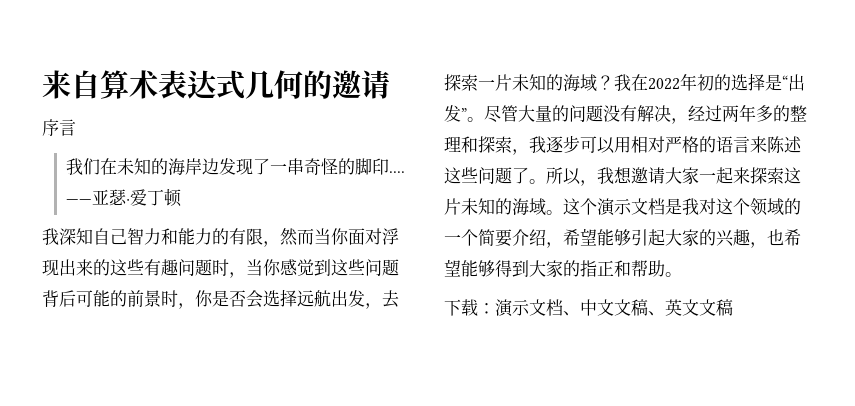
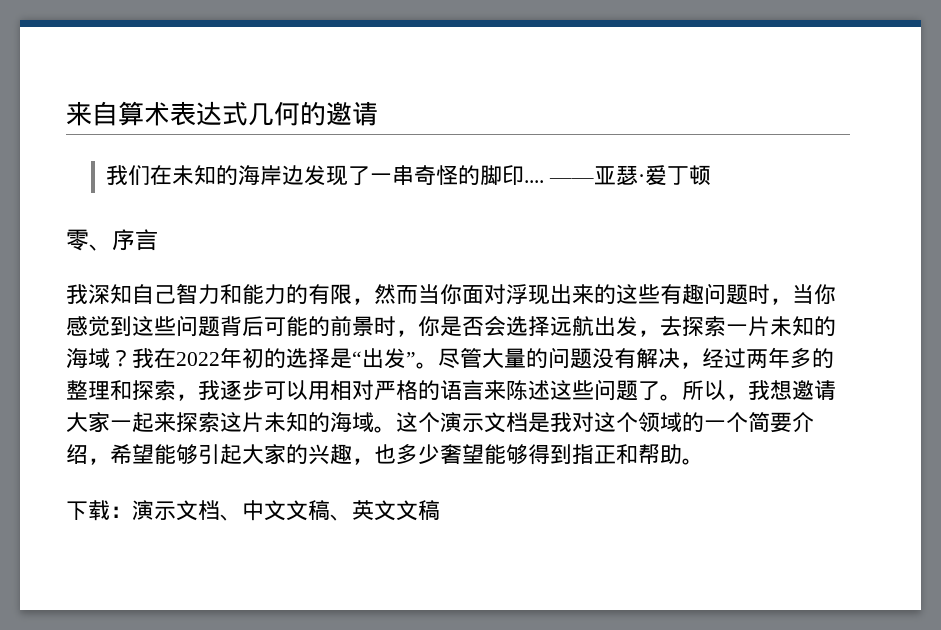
- 序言
+ 零、序言
- 这个演示文档是我对这个领域的一个简要介绍，希望能够引起大家的兴趣，也希望能够得到大家的指正和帮助。
+ 这个演示文档是我对这个领域的一个简要介绍，希望能够引起大家的兴趣，也多少奢望能够得到指正和帮助。

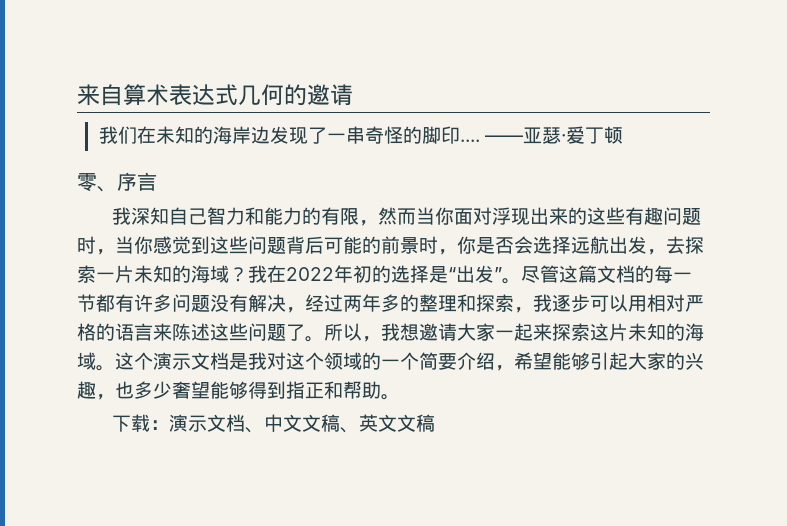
- 尽管大量的问题没有解决，经过两年多的整理和探索，我逐步可以用相对严格的语言来陈述这些问题了。
+ 尽管这篇文档的每一节都有许多问题没有解决，经过两年多的整理和探索，我逐步可以用相对严格的语言来陈述这些问题了。

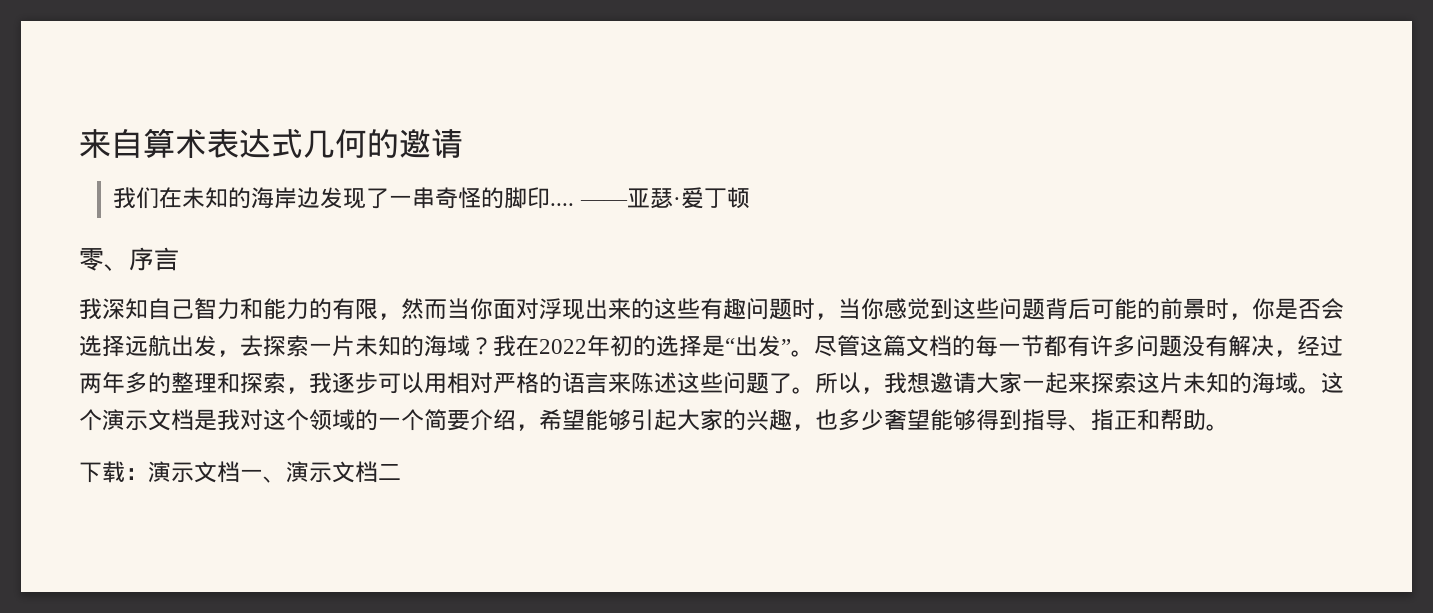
- 这个演示文档是我对这个领域的一个简要介绍，希望能够引起大家的兴趣，也多少奢望能够得到指正和帮助。
+ 这个演示文档是我对这个领域的一个简要介绍，希望能够引起大家的兴趣，也多少奢望能够得到指导、指正和帮助。
- 下载：演示文档、中文文稿、英文文稿
+ 下载：演示文档一、演示文档二

